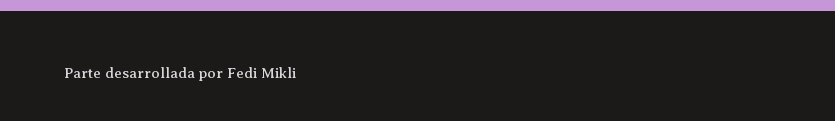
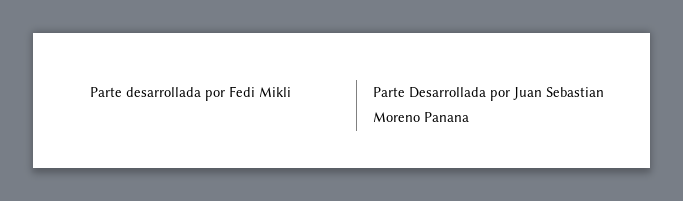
+ Parte Desarrollada por Juan Sebastian Moreno Panana

